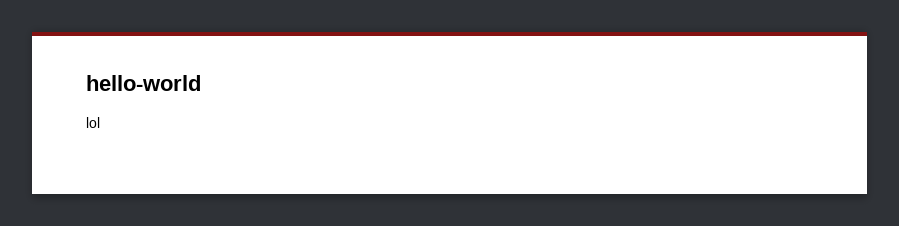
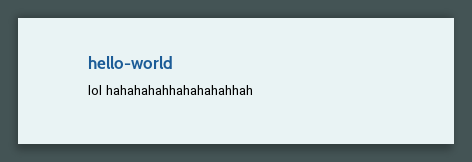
- lol
+ lol hahahahahhahahahahhah

